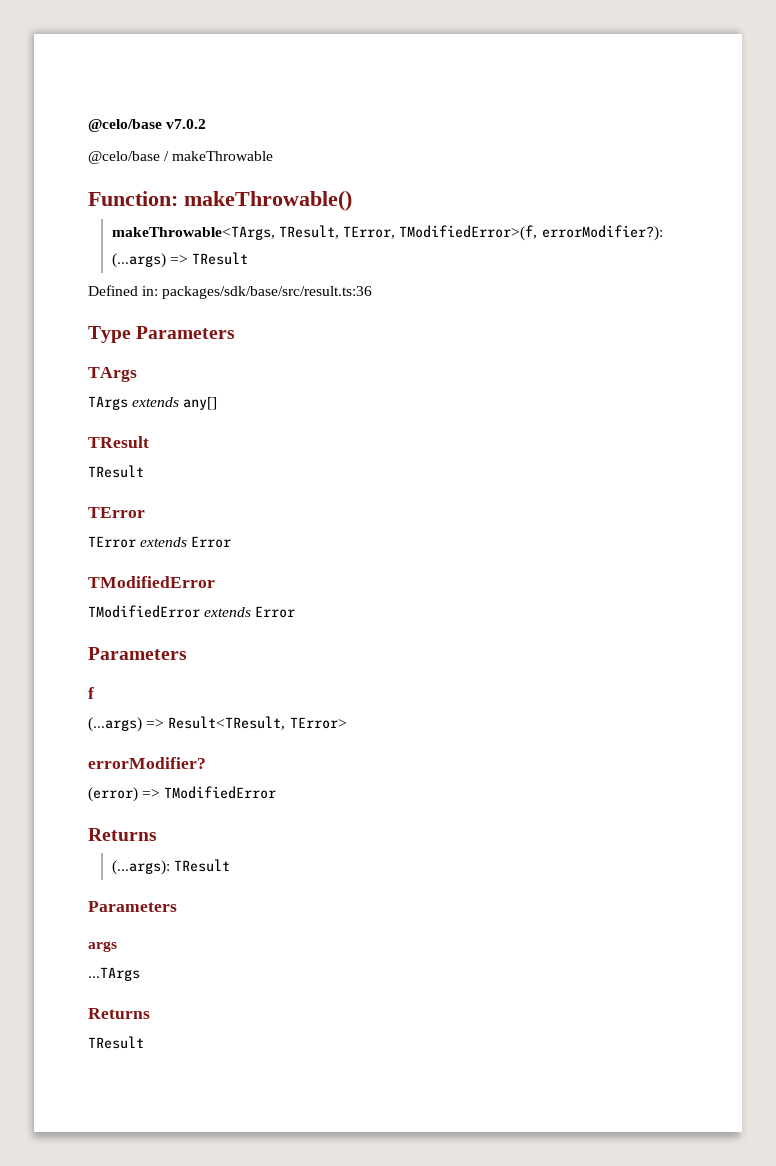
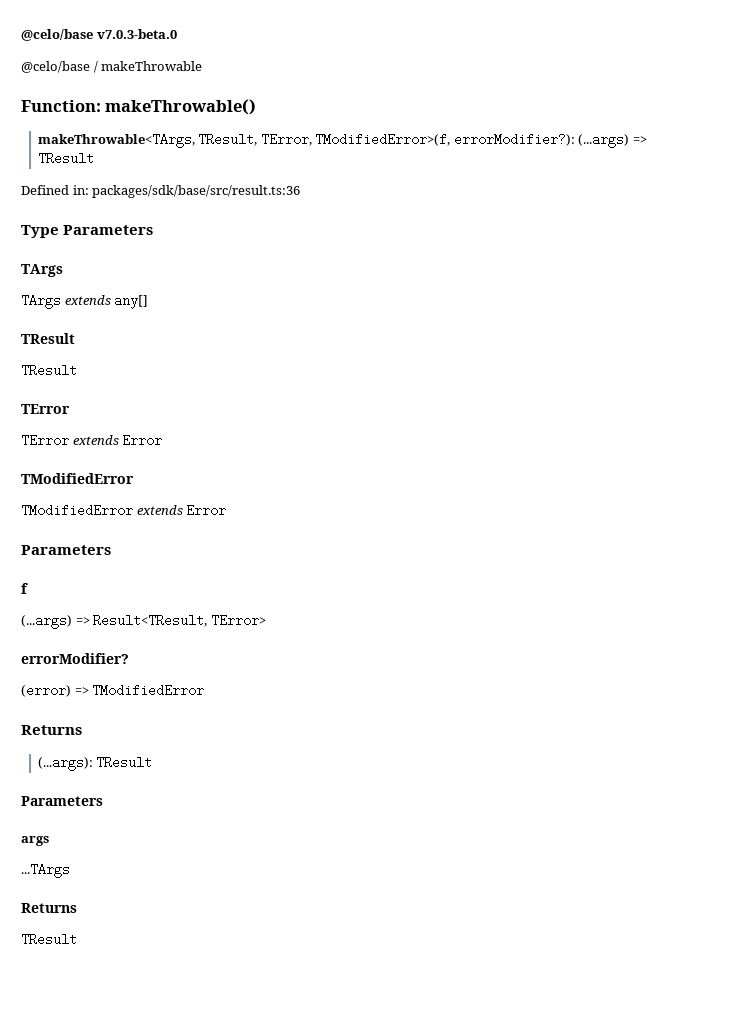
- @celo/base v7.0.2
+ @celo/base v7.0.3-beta.0

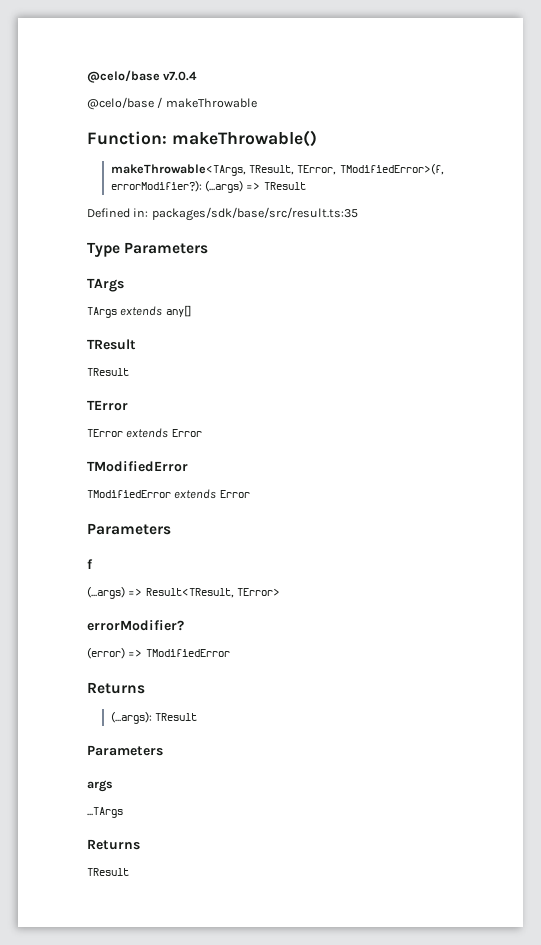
- @celo/base v7.0.3-beta.0
+ @celo/base v7.0.4
- Defined in: packages/sdk/base/src/result.ts:36
+ Defined in: packages/sdk/base/src/result.ts:35

